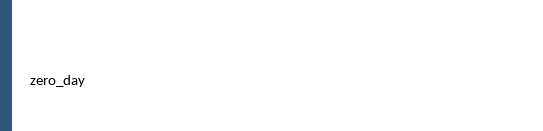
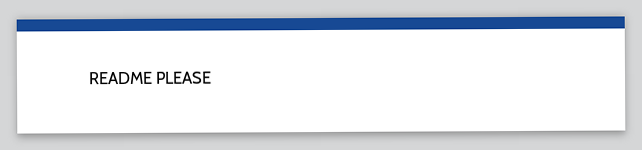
- zero_day
+ README PLEASE

